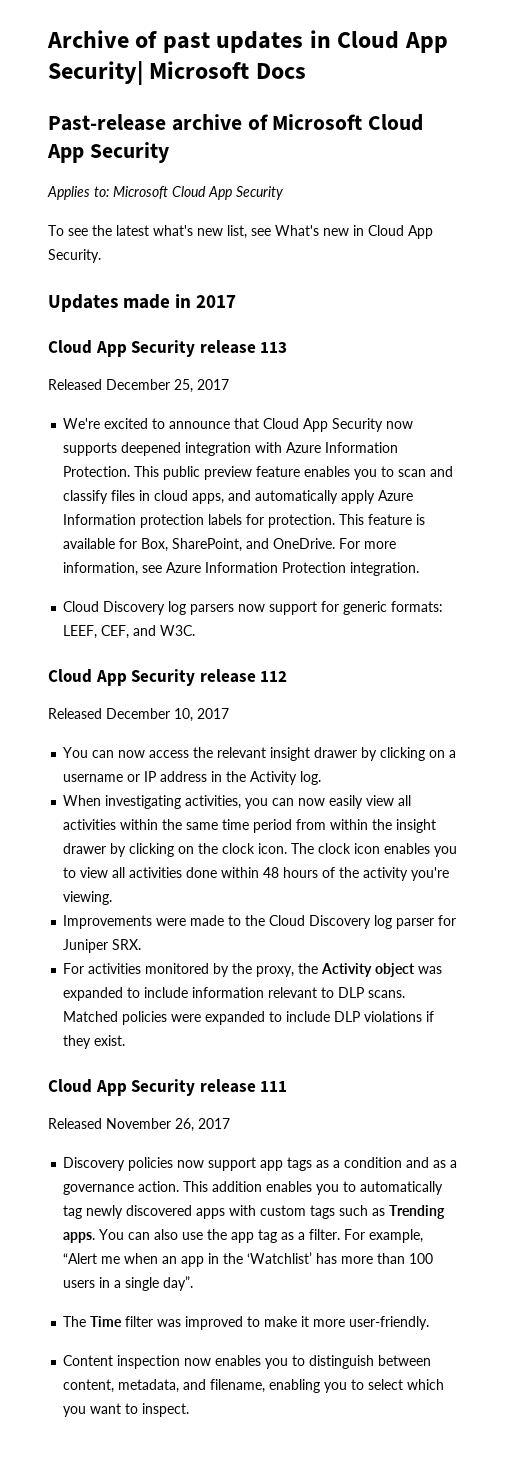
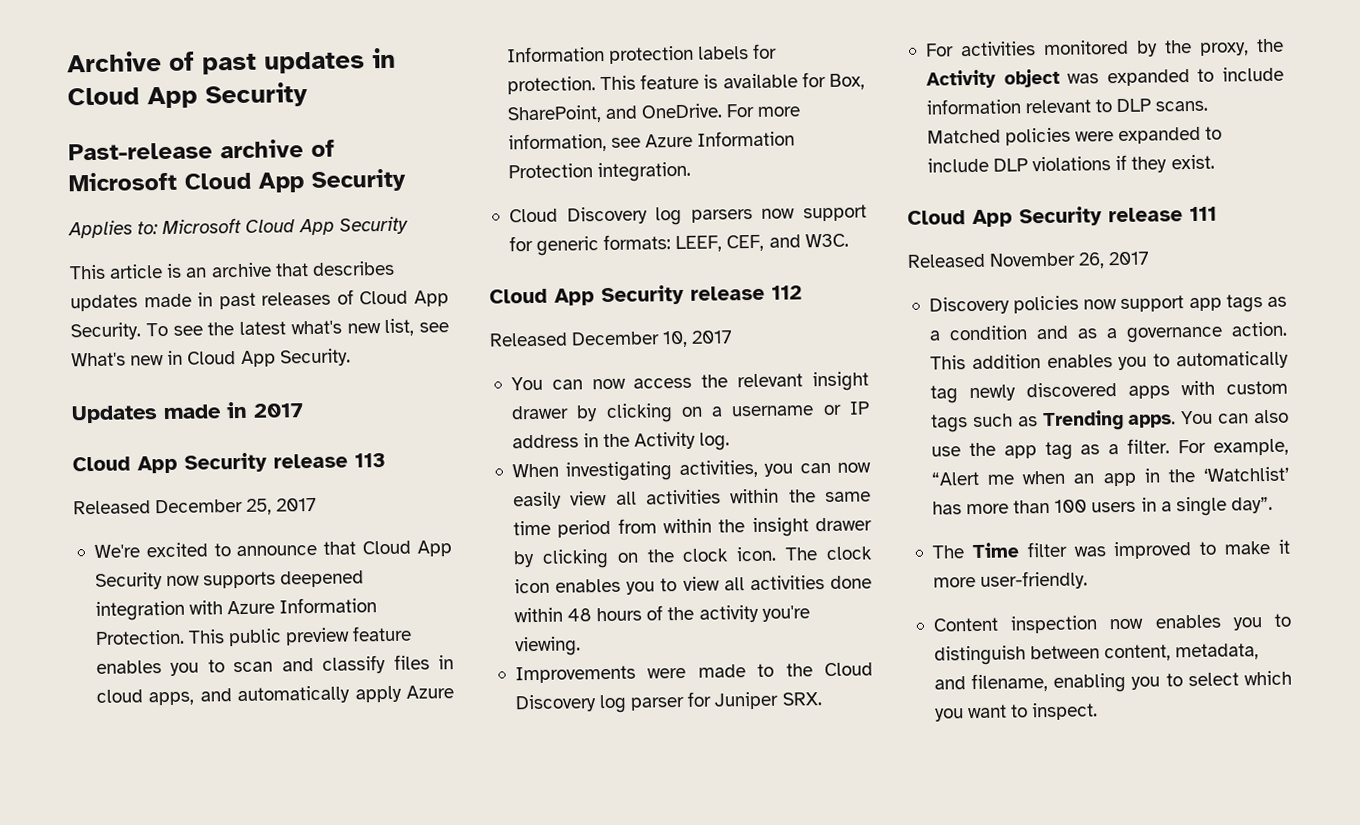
- Archive of past updates in Cloud App Security| Microsoft Docs
+ Archive of past updates in Cloud App Security
+ This article is an archive that describes updates made in past releases of Cloud App Security.

